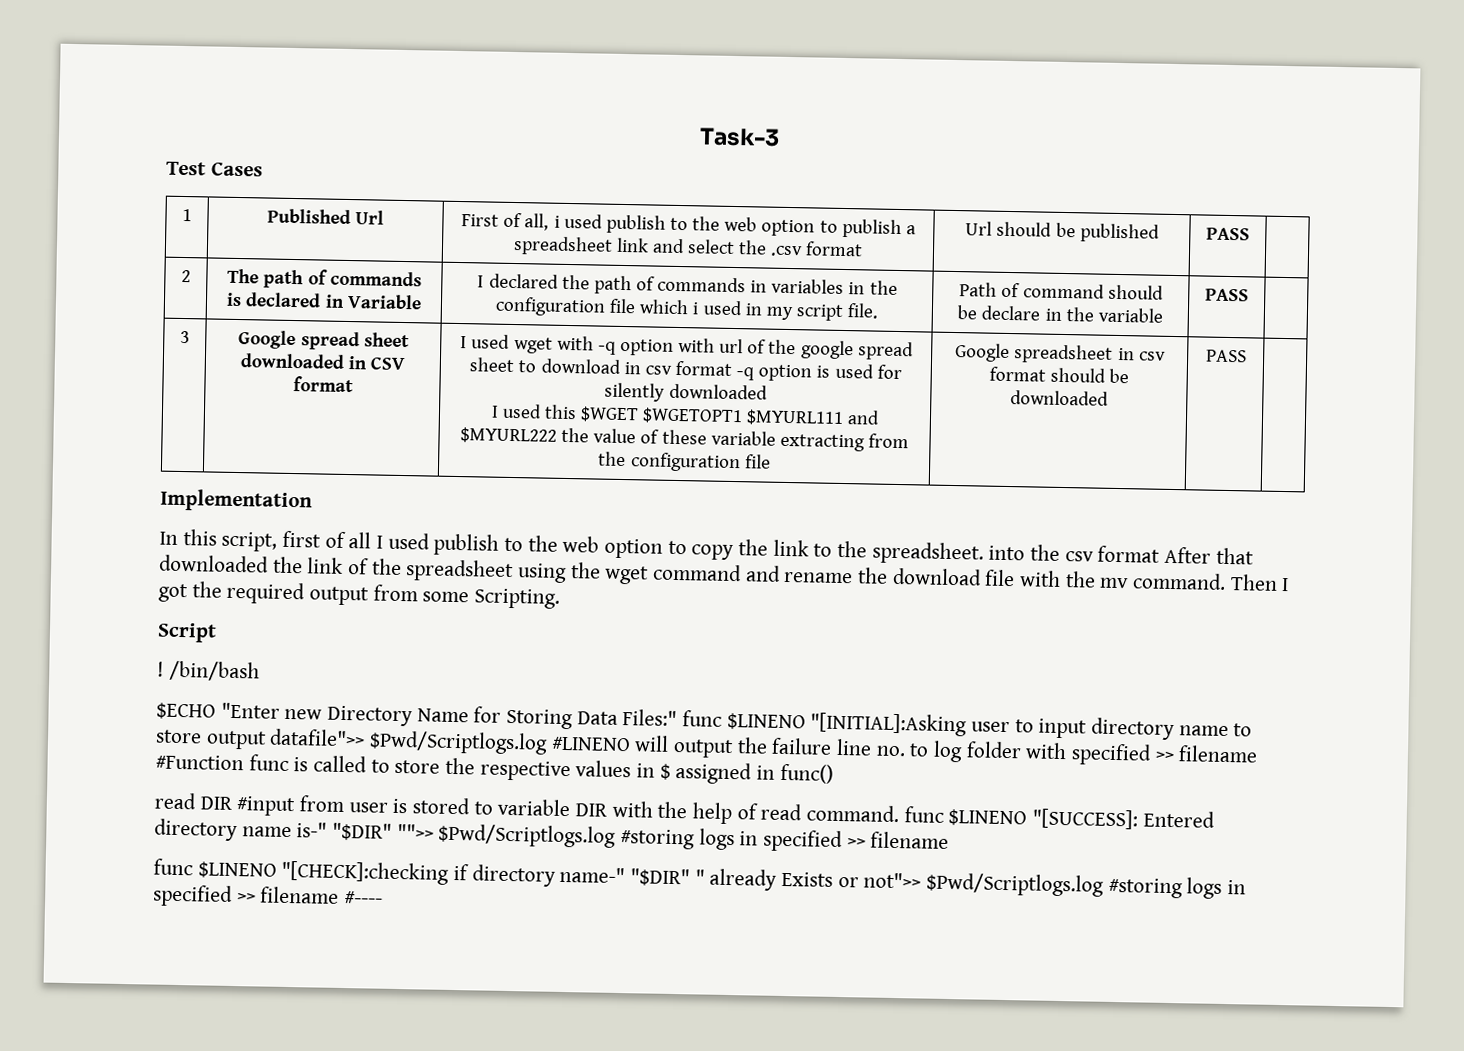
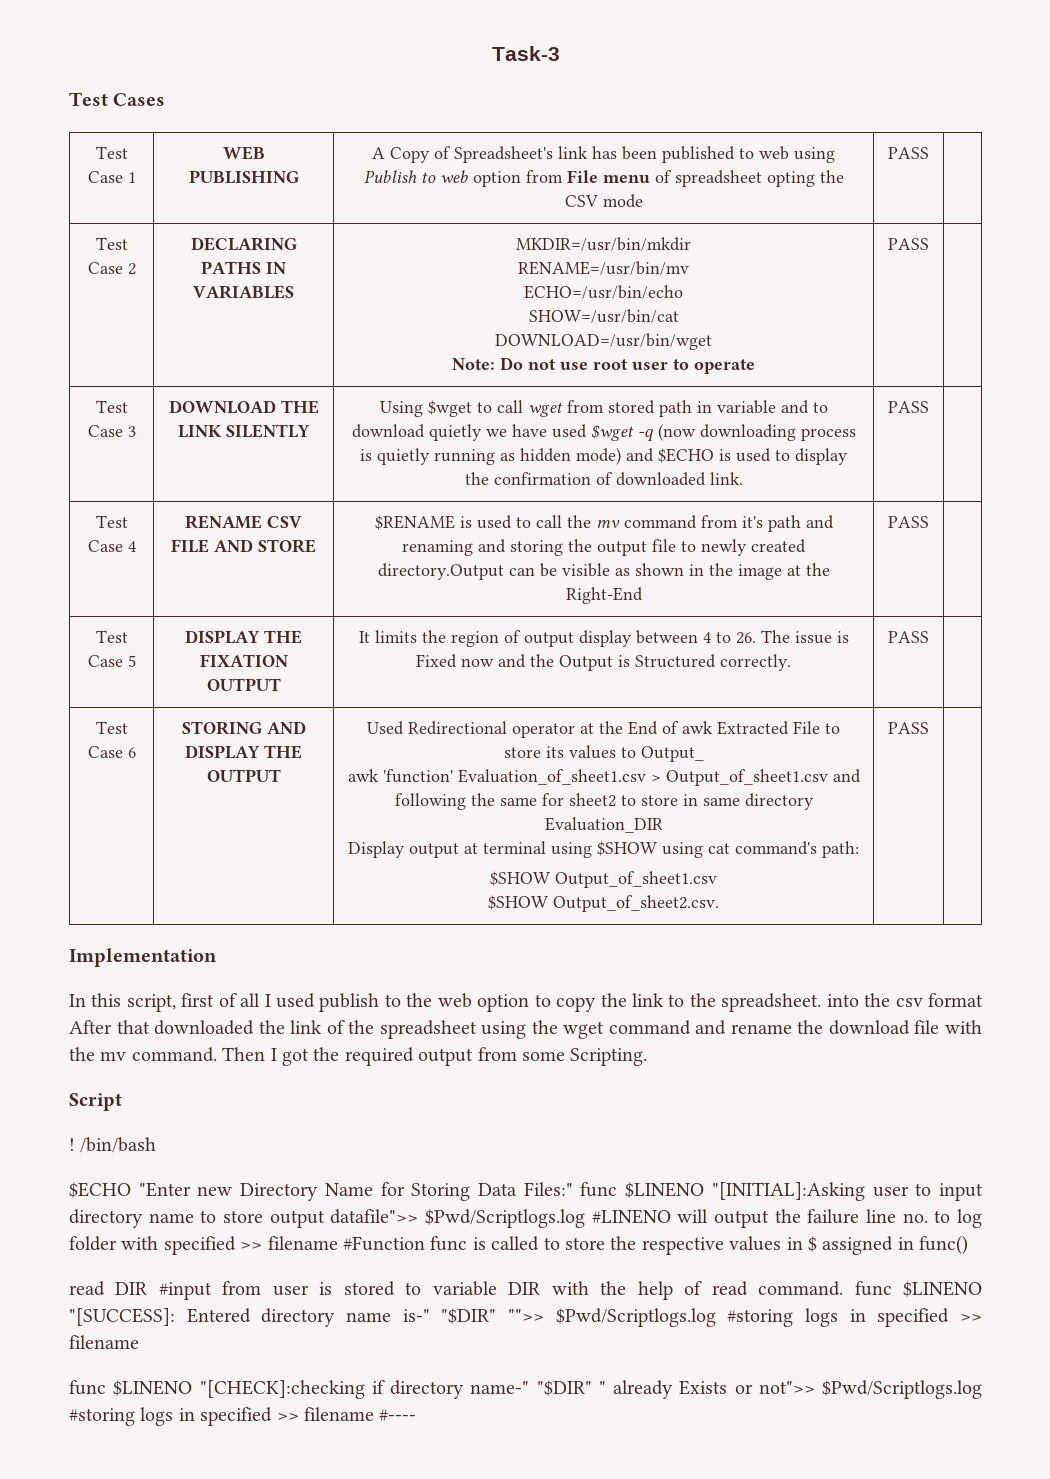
- 1 | Published Url | First of all, i used publish to the web option to publish a spreadsheet link and select the .csv format | Url should be published | PASS |
- 2 | The path of commands is declared in Variable | I declared the path of commands in variables in the configuration file which i used in my script file. | Path of command should be declare in the variable | PASS |
- 3
+ Test Case 1 | WEB PUBLISHING | A Copy of Spreadsheet's link has been published to web using Publish to web option from File menu of spreadsheet opting the CSV mode | PASS |
+ Test Case 2 | DECLARING PATHS IN VARIABLES | MKDIR=/usr/bin/mkdir
+ RENAME=/usr/bin/mv
+ ECHO=/usr/bin/echo
+ SHOW=/usr/bin/cat
+ DOWNLOAD=/usr/bin/wget
+ Note: Do not use root user to operate | PASS |
+ Test Case 3
- Google spread sheet downloaded in CSV format | I used wget with -q option with url of the google spread sheet to download in csv format -q option is used for silently downloaded
- I used this $WGET $WGETOPT1 $MYURL111 and $MYURL222 the value of these variable extracting from the configuration file | Google spreadsheet in csv format should be downloaded
+ DOWNLOAD THE LINK SILENTLY | Using $wget to call wget from stored path in variable and to download quietly we have used $wget -q (now downloading process is quietly running as hidden mode) and $ECHO is used to display the confirmation of downloaded link. | PASS |
+ Test Case 4 | RENAME CSV FILE AND STORE | $RENAME is used to call the mv command from it's path and renaming and storing the output file to newly created directory.Output can be visible as shown in the image at the Right-End | PASS |
+ Test Case 5 | DISPLAY THE FIXATION OUTPUT | It limits the region of output display between 4 to 26. The issue is Fixed now and the Output is Structured correctly. | PASS |
+ Test Case 6 | STORING AND DISPLAY THE OUTPUT | Used Redirectional operator at the End of awk Extracted File to store its values to Output_
+ awk 'function' Evaluation_of_sheet1.csv > Output_of_sheet1.csv and following the same for sheet2 to store in same directory Evaluation_DIR
+ Display output at terminal using $SHOW using cat command's path:
+ $SHOW Output_of_sheet1.csv
+ $SHOW Output_of_sheet2.csv.

